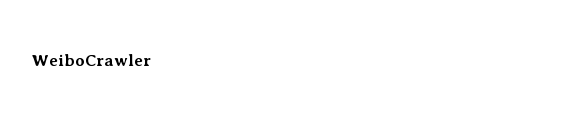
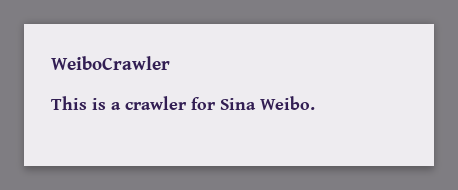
+ This is a crawler for Sina Weibo.

